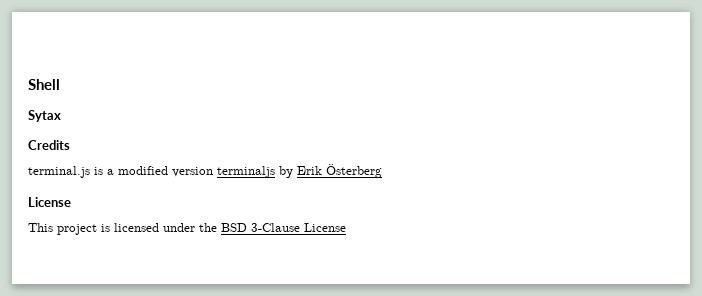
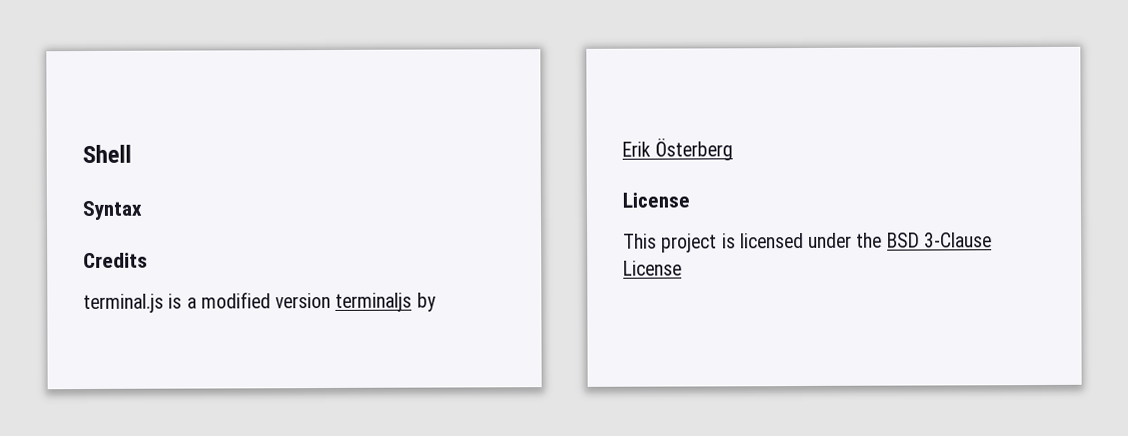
- Sytax
+ Syntax

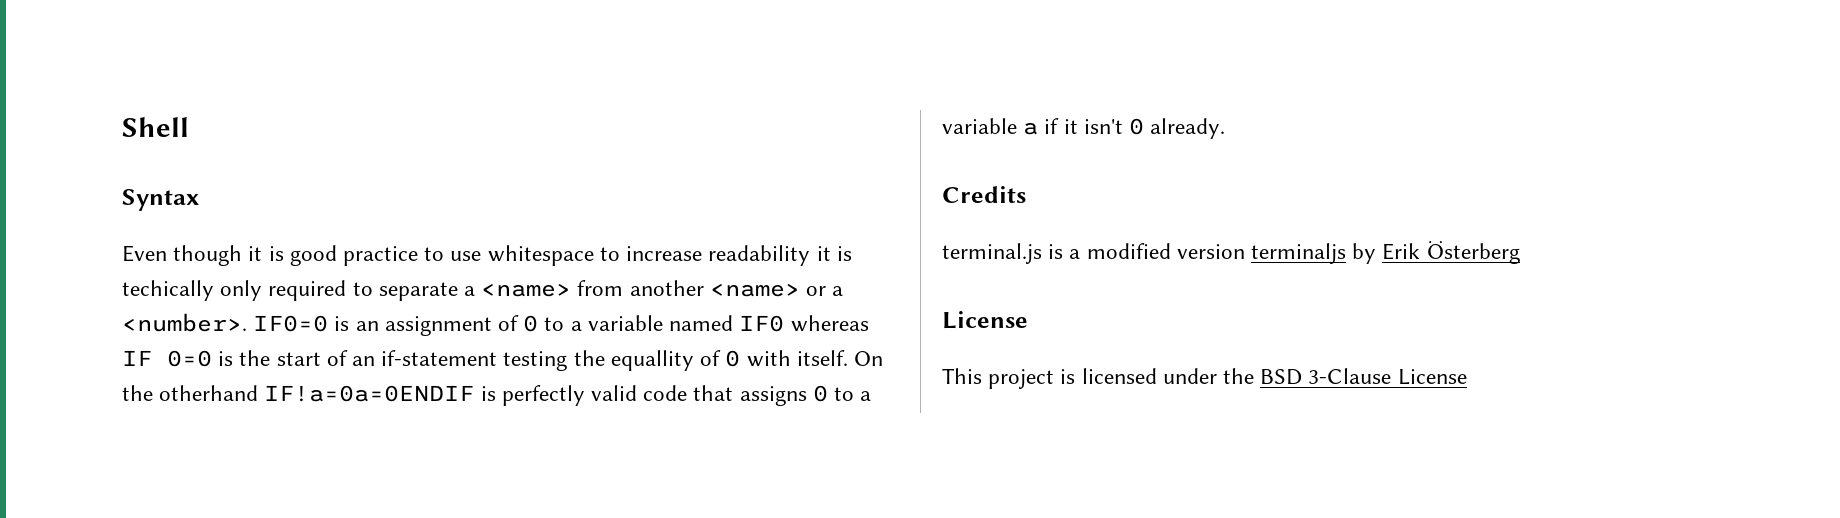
+ Even though it is good practice to use whitespace to increase readability it is techically only required to separate a <name> from another <name> or a <number>. IF0=0 is an assignment of 0 to a variable named IF0 whereas IF 0=0 is the start of an if-statement testing the equallity of 0 with itself. On the otherhand IF!a=0a=0ENDIF is perfectly valid code that assigns 0 to a variable a if it isn't 0 already.

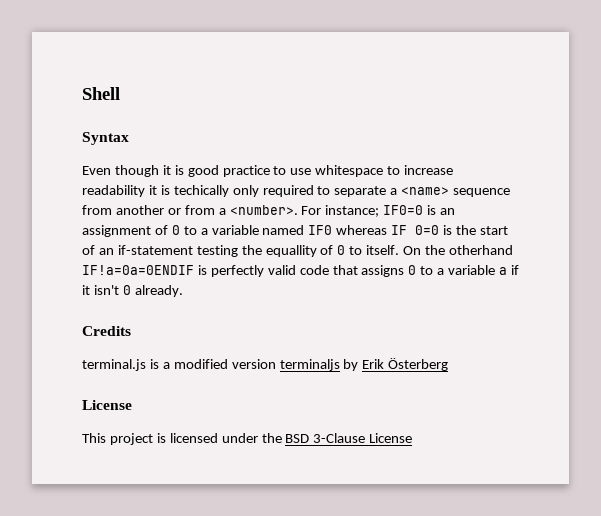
- Even though it is good practice to use whitespace to increase readability it is techically only required to separate a <name> from another <name> or a <number>. IF0=0 is an assignment of 0 to a variable named IF0 whereas IF 0=0 is the start of an if-statement testing the equallity of 0 with itself.
+ Even though it is good practice to use whitespace to increase readability it is techically only required to separate a <name> sequence from another or from a <number>. For instance; IF0=0 is an assignment of 0 to a variable named IF0 whereas IF 0=0 is the start of an if-statement testing the equallity of 0 to itself.

